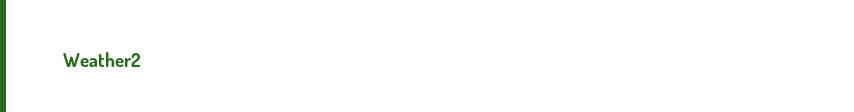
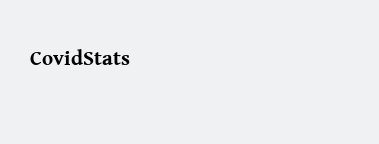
- Weather2
+ CovidStats

